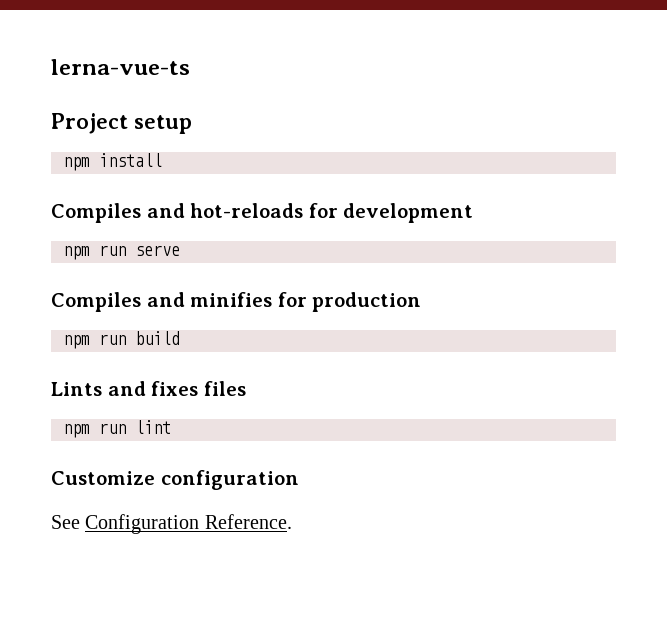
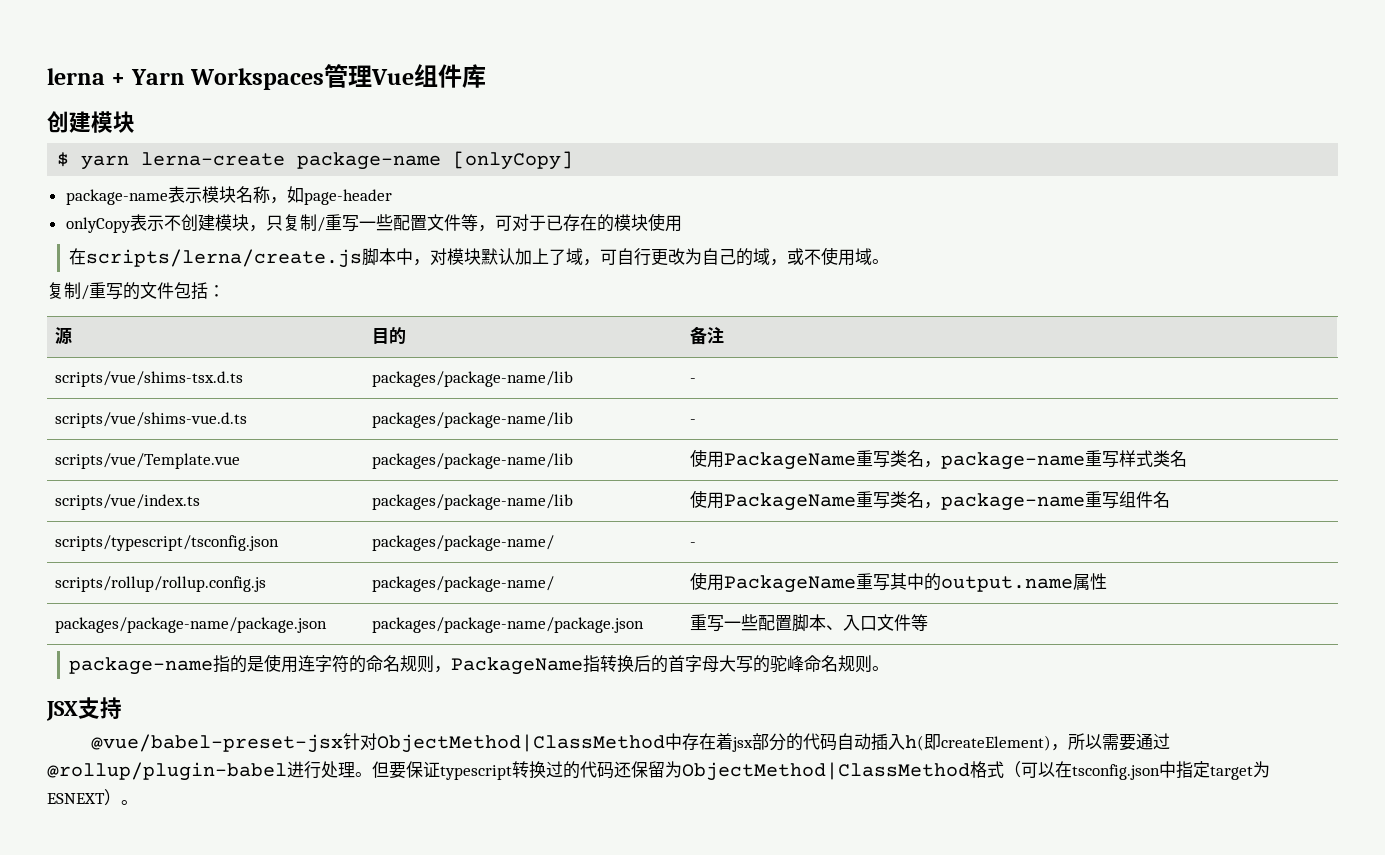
- lerna-vue-ts
- Project setup
- npm install
- Compiles and hot-reloads for development
- npm run serve
- Compiles and minifies for production
- npm run build
- Lints and fixes files
- npm run lint
- Customize configuration
- See Configuration Reference.
+ lerna + Yarn Workspaces管理Vue组件库
+ 创建模块
+ $ yarn lerna-create package-name [onlyCopy]
+ package-name表示模块名称，如page-header
+ onlyCopy表示不创建模块，只复制/重写一些配置文件等，可对于已存在的模块使用
+ 在scripts/lerna/create.js脚本中，对模块默认加上了域，可自行更改为自己的域，或不使用域。
+ 复制/重写的文件包括：
+ 源 | 目的 | 备注
+ scripts/vue/shims-tsx.d.ts | packages/package-name/lib | -
+ scripts/vue/shims-vue.d.ts | packages/package-name/lib | -
+ scripts/vue/Template.vue | packages/package-name/lib | 使用PackageName重写类名，package-name重写样式类名
+ scripts/vue/index.ts | packages/package-name/lib | 使用PackageName重写类名，package-name重写组件名
+ scripts/typescript/tsconfig.json | packages/package-name/ | -
+ scripts/rollup/rollup.config.js | packages/package-name/ | 使用PackageName重写其中的output.name属性
+ packages/package-name/package.json | packages/package-name/package.json | 重写一些配置脚本、入口文件等
+ package-name指的是使用连字符的命名规则，PackageName指转换后的首字母大写的驼峰命名规则。
+ JSX支持
+ @vue/babel-preset-jsx针对ObjectMethod|ClassMethod中存在着jsx部分的代码自动插入h(即createElement)，所以需要通过@rollup/plugin-babel进行处理。但要保证typescript转换过的代码还保留为ObjectMethod|ClassMethod格式（可以在tsconfig.json中指定target为ESNEXT）。

